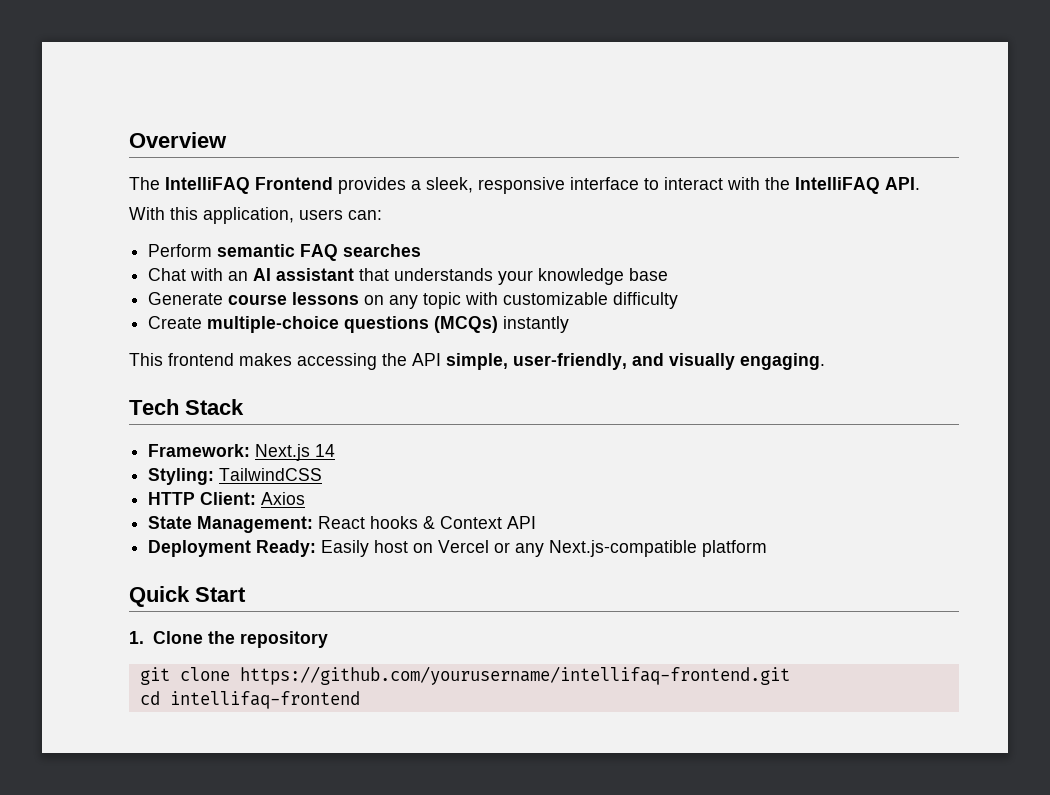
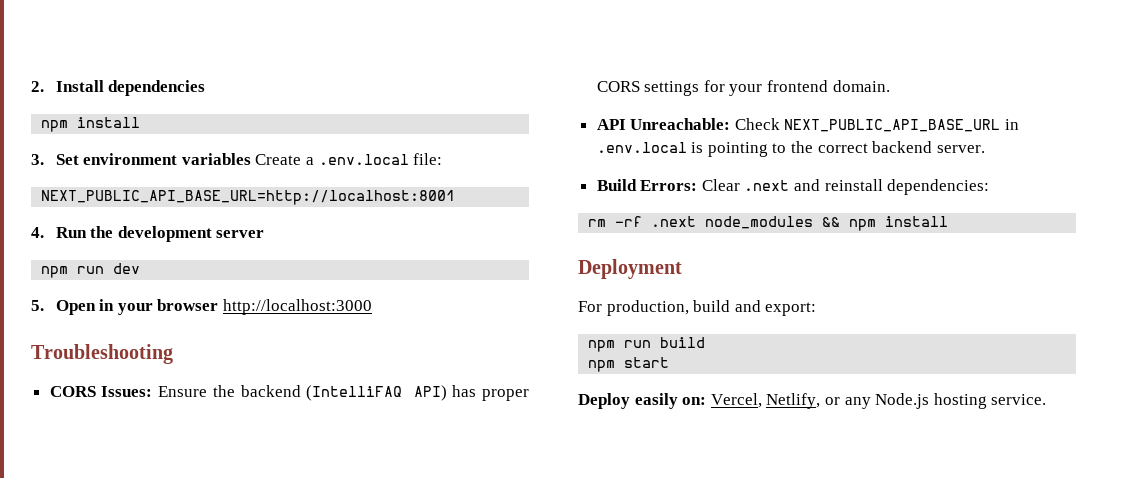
- Overview
- The IntelliFAQ Frontend provides a sleek, responsive interface to interact with the IntelliFAQ API.
- With this application, users can:
- Perform semantic FAQ searches
- Chat with an AI assistant that understands your knowledge base
- Generate course lessons on any topic with customizable difficulty
- Create multiple-choice questions (MCQs) instantly
- This frontend makes accessing the API simple, user-friendly, and visually engaging.
- Tech Stack
- Framework: Next.js 14
- Styling: TailwindCSS
- HTTP Client: Axios
- State Management: React hooks & Context API
- Deployment Ready: Easily host on Vercel or any Next.js-compatible platform
- Quick Start
- 1. Clone the repository
- git clone https://github.com/yourusername/intellifaq-frontend.git
- cd intellifaq-frontend
+ 2. Install dependencies
+ npm install
+ 3. Set environment variables Create a .env.local file:
+ NEXT_PUBLIC_API_BASE_URL=http://localhost:8001
+ 4. Run the development server
+ npm run dev
+ 5. Open in your browser http://localhost:3000
+ Troubleshooting
+ CORS Issues: Ensure the backend (IntelliFAQ API) has proper CORS settings for your frontend domain.
+ API Unreachable: Check NEXT_PUBLIC_API_BASE_URL in .env.local is pointing to the correct backend server.
+ Build Errors: Clear .next and reinstall dependencies:
+ rm -rf .next node_modules && npm install
+ Deployment
+ For production, build and export:
+ npm run build
+ npm start
+ Deploy easily on: Vercel, Netlify, or any Node.js hosting service.

